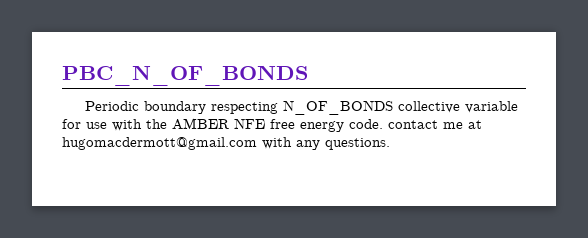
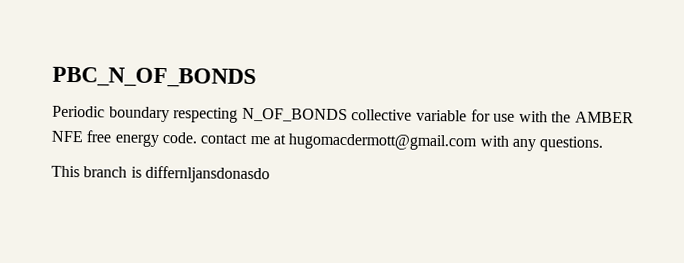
+ This branch is differnljansdonasdo

